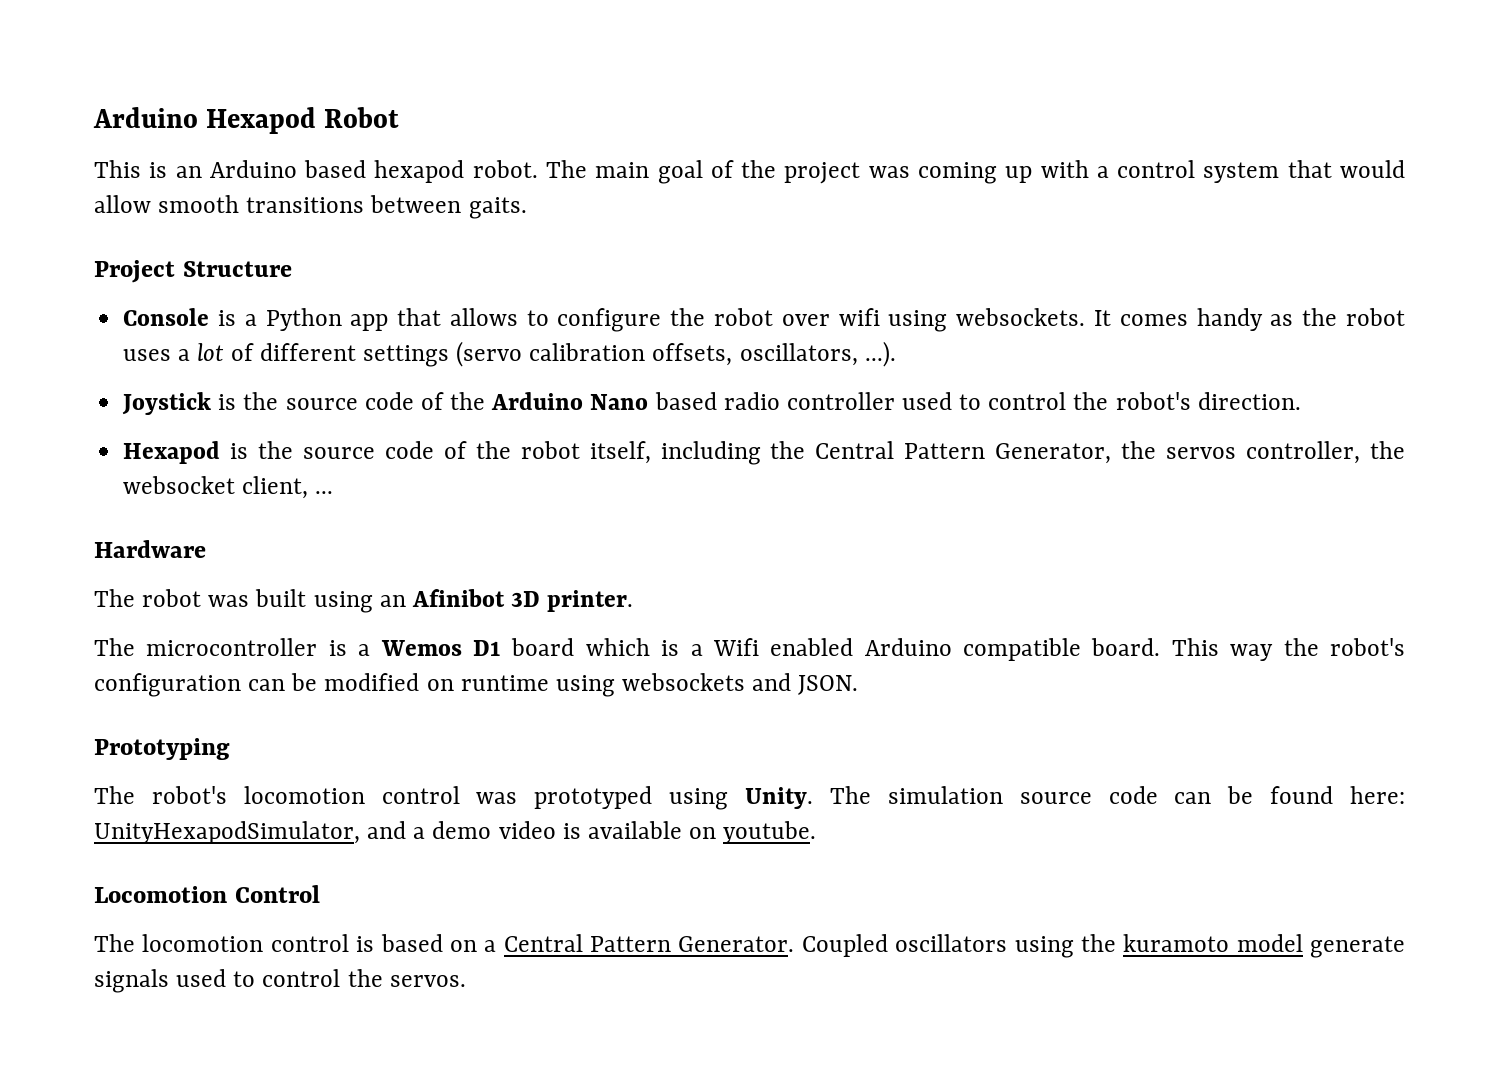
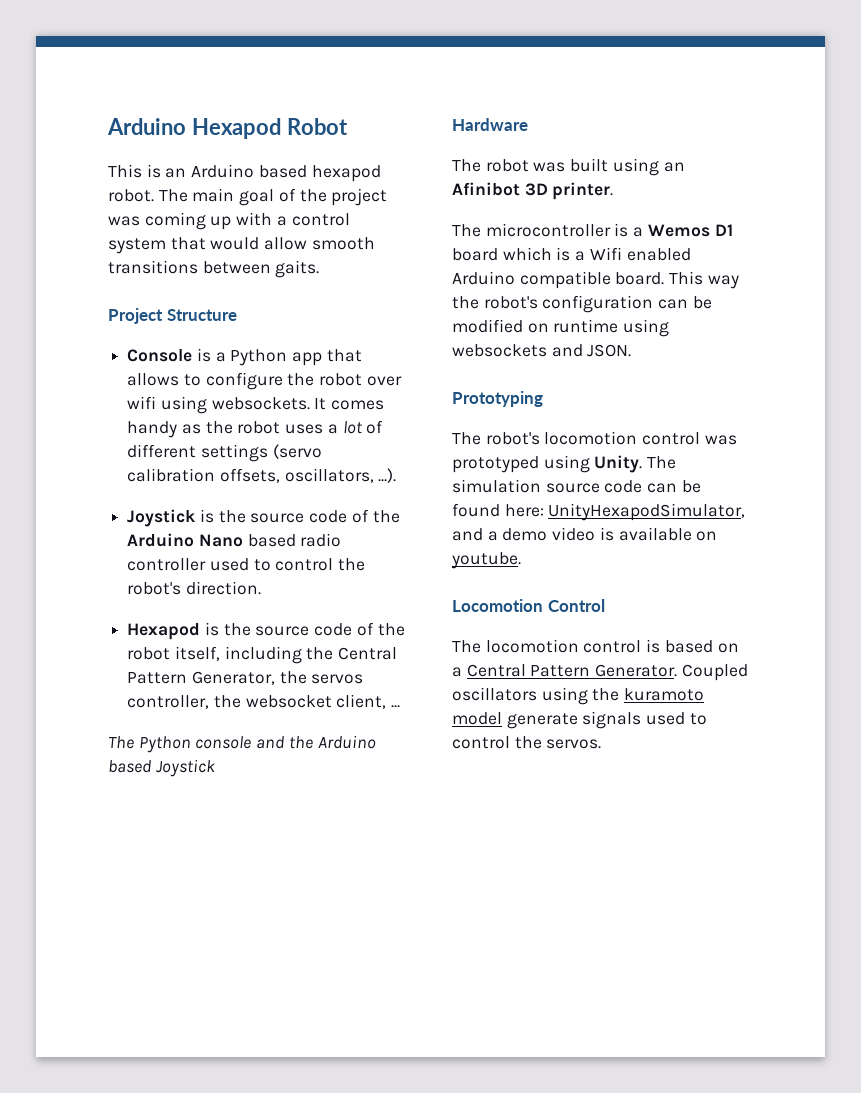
+ The Python console and the Arduino based Joystick

